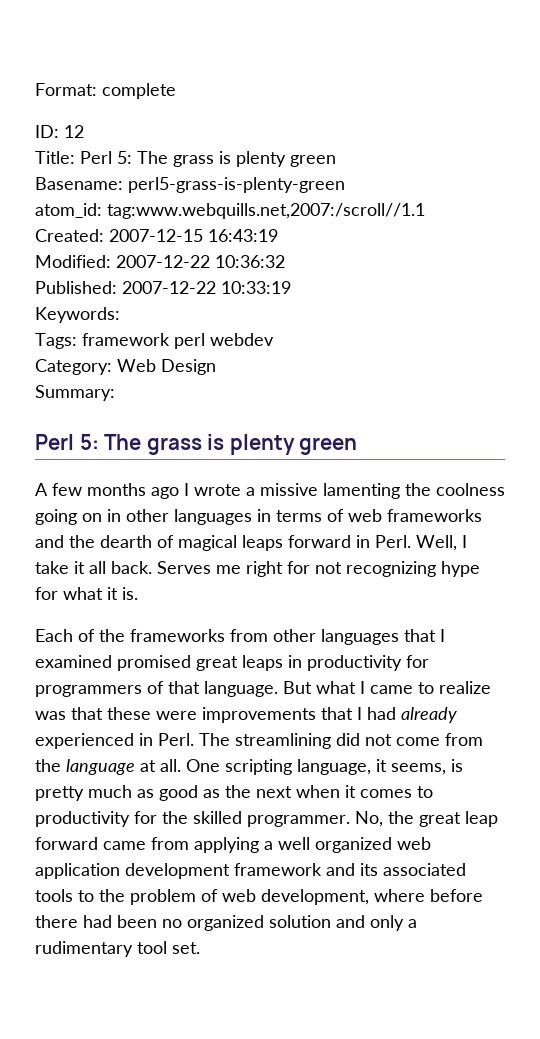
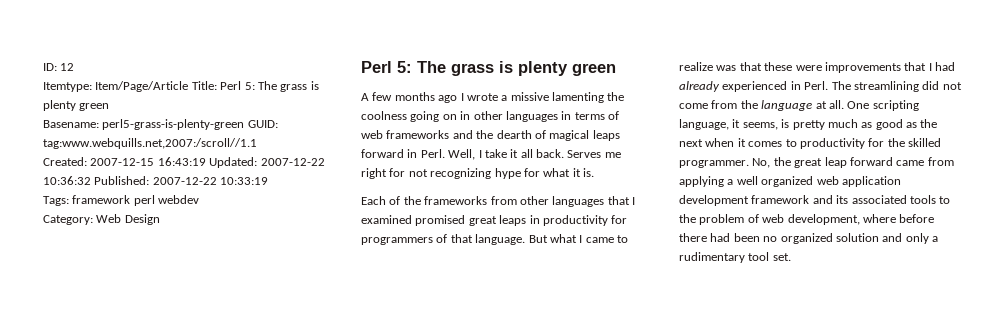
- Format: complete
- Title: Perl 5: The grass is plenty green
+ Itemtype: Item/Page/Article Title: Perl 5: The grass is plenty green
- Basename: perl5-grass-is-plenty-green
- atom_id: tag:www.webquills.net,2007:/scroll//1.1
+ Basename: perl5-grass-is-plenty-green GUID: tag:www.webquills.net,2007:/scroll//1.1
- Created: 2007-12-15 16:43:19
- Modified: 2007-12-22 10:36:32
- Published: 2007-12-22 10:33:19
+ Created: 2007-12-15 16:43:19 Updated: 2007-12-22 10:36:32 Published: 2007-12-22 10:33:19
- Keywords:
- Summary:

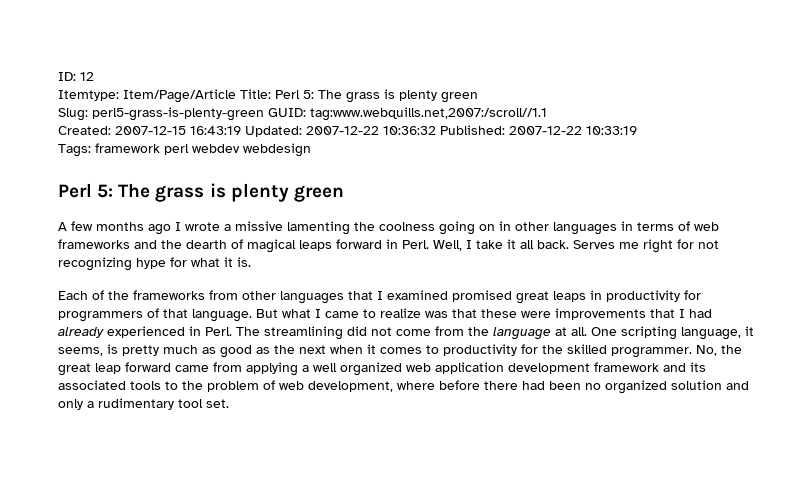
- Basename: perl5-grass-is-plenty-green GUID: tag:www.webquills.net,2007:/scroll//1.1
+ Slug: perl5-grass-is-plenty-green GUID: tag:www.webquills.net,2007:/scroll//1.1
- Tags: framework perl webdev
- Category: Web Design
+ Tags: framework perl webdev webdesign

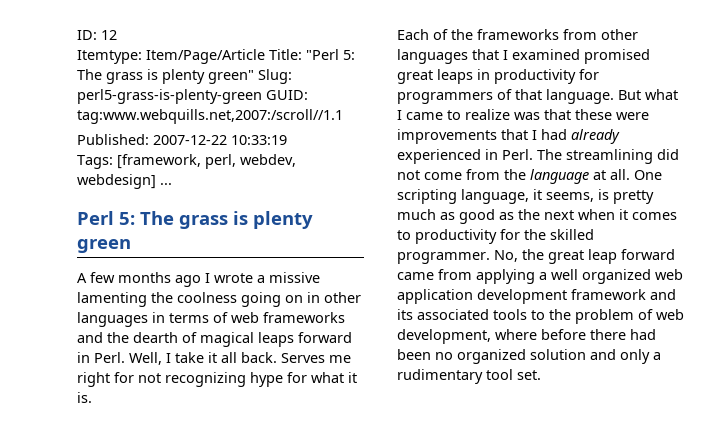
- Itemtype: Item/Page/Article Title: Perl 5: The grass is plenty green
- Slug: perl5-grass-is-plenty-green GUID: tag:www.webquills.net,2007:/scroll//1.1
+ Itemtype: Item/Page/Article Title: "Perl 5: The grass is plenty green" Slug: perl5-grass-is-plenty-green GUID: tag:www.webquills.net,2007:/scroll//1.1
- Created: 2007-12-15 16:43:19 Updated: 2007-12-22 10:36:32 Published: 2007-12-22 10:33:19
+ Published: 2007-12-22 10:33:19
- Tags: framework perl webdev webdesign
+ Tags: [framework, perl, webdev, webdesign] ...

